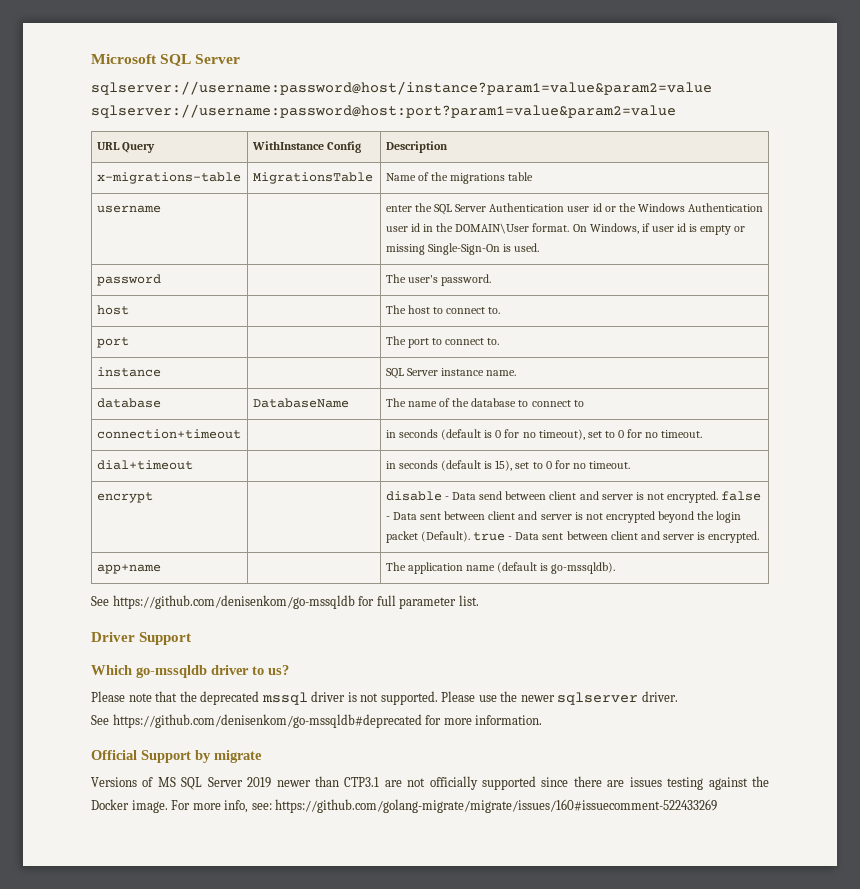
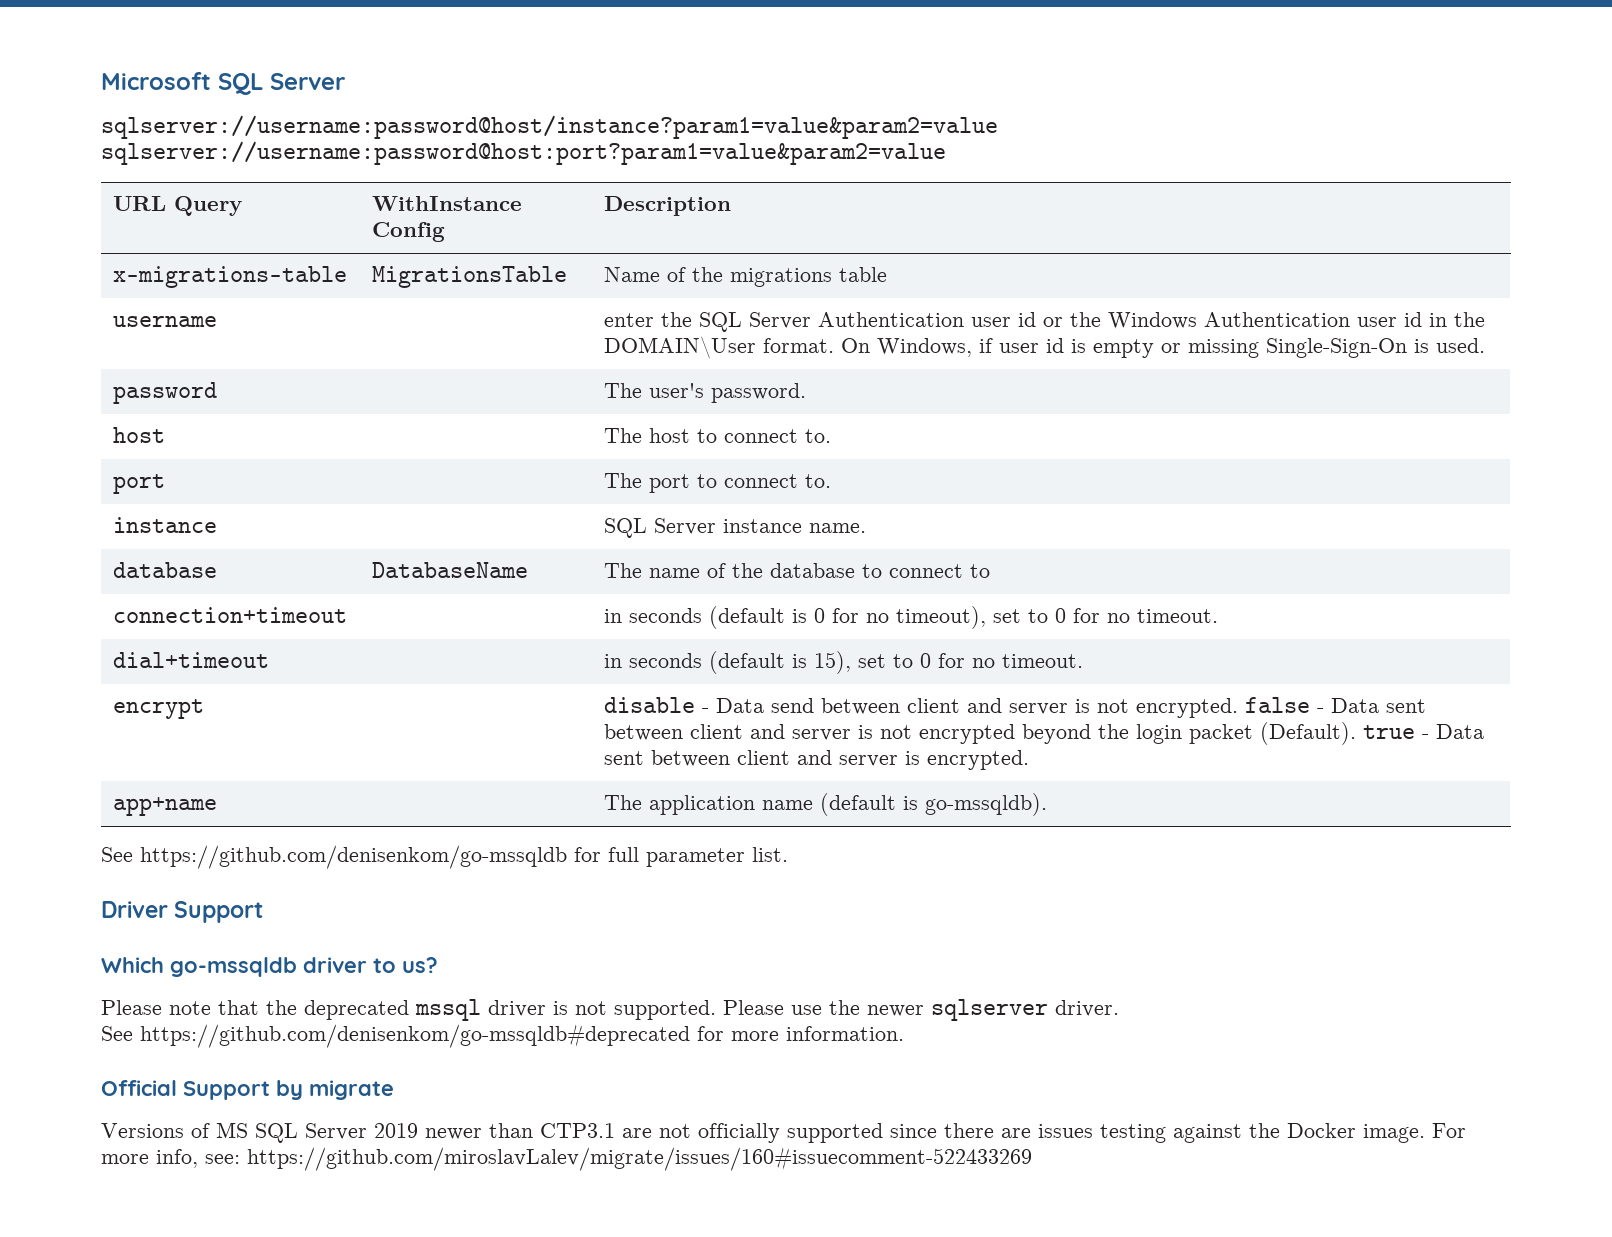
- For more info, see: https://github.com/golang-migrate/migrate/issues/160#issuecomment-522433269
+ For more info, see: https://github.com/miroslavLalev/migrate/issues/160#issuecomment-522433269

